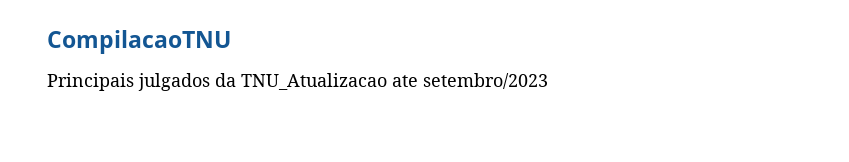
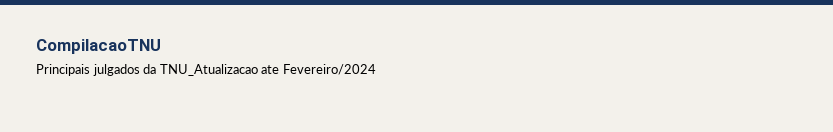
- Principais julgados da TNU_Atualizacao ate setembro/2023
+ Principais julgados da TNU_Atualizacao ate Fevereiro/2024

